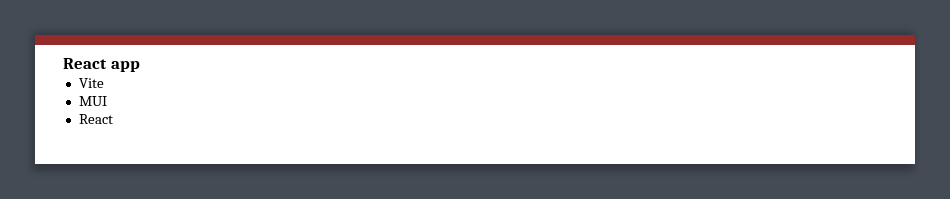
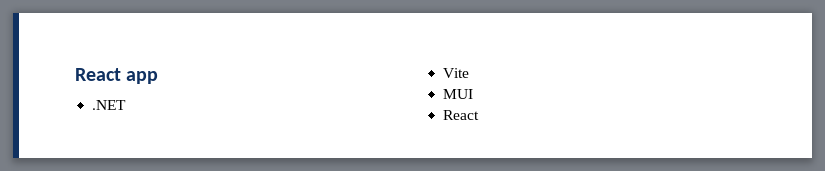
+ .NET

